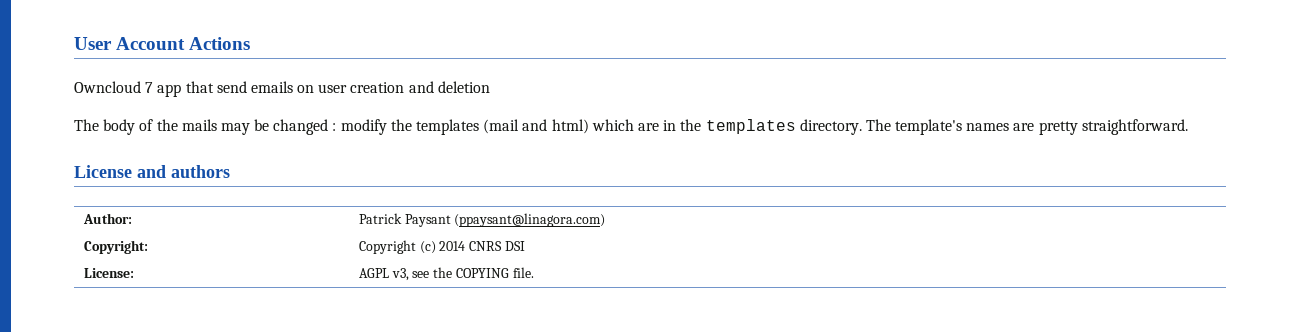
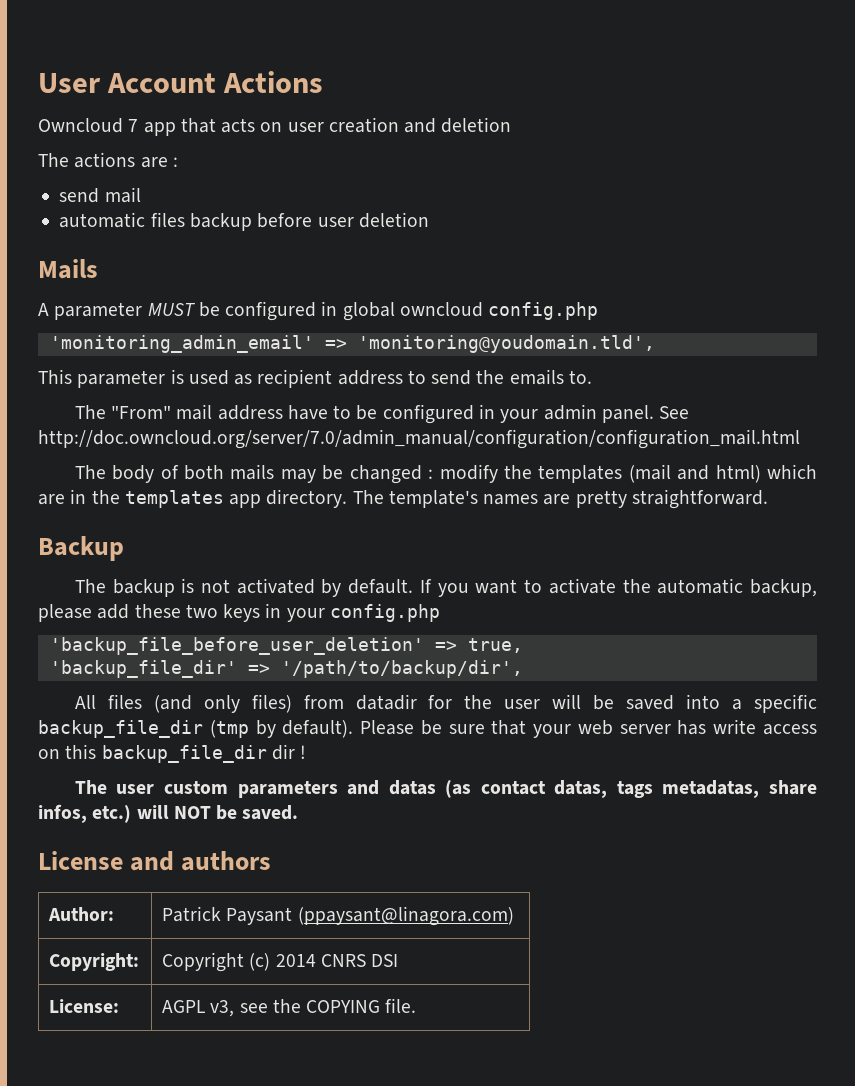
- Owncloud 7 app that send emails on user creation and deletion
+ Owncloud 7 app that acts on user creation and deletion
+ The actions are :
+ send mail
+ automatic files backup before user deletion
+ Mails
+ A parameter MUST be configured in global owncloud config.php
+ 'monitoring_admin_email' => 'monitoring@youdomain.tld',
+ This parameter is used as recipient address to send the emails to.
+ The "From" mail address have to be configured in your admin panel. See http://doc.owncloud.org/server/7.0/admin_manual/configuration/configuration_mail.html
- The body of the mails may be changed : modify the templates (mail and html) which are in the templates directory.
+ The body of both mails may be changed : modify the templates (mail and html) which are in the templates app directory.
+ Backup
+ The backup is not activated by default. If you want to activate the automatic backup, please add these two keys in your config.php
+ 'backup_file_before_user_deletion' => true,
+ 'backup_file_dir' => '/path/to/backup/dir',
+ All files (and only files) from datadir for the user will be saved into a specific backup_file_dir (tmp by default). Please be sure that your web server has write access on this backup_file_dir dir !
+ The user custom parameters and datas (as contact datas, tags metadatas, share infos, etc.) will NOT be saved.

